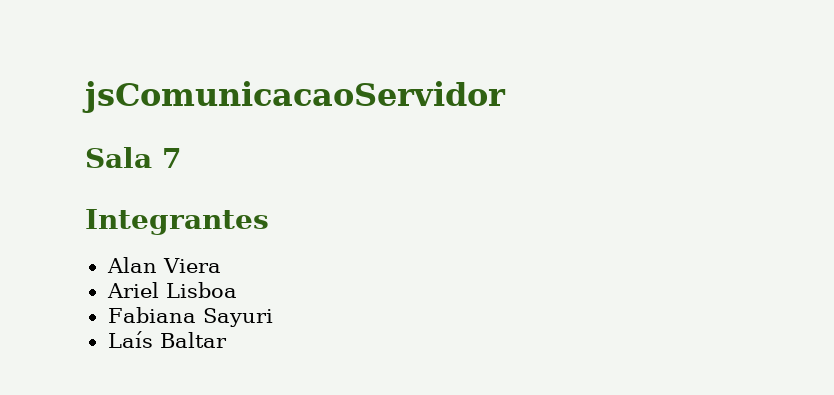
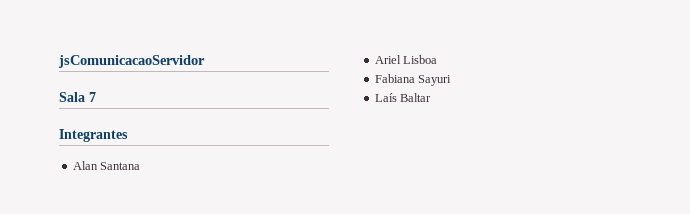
- Alan Viera
+ Alan Santana

